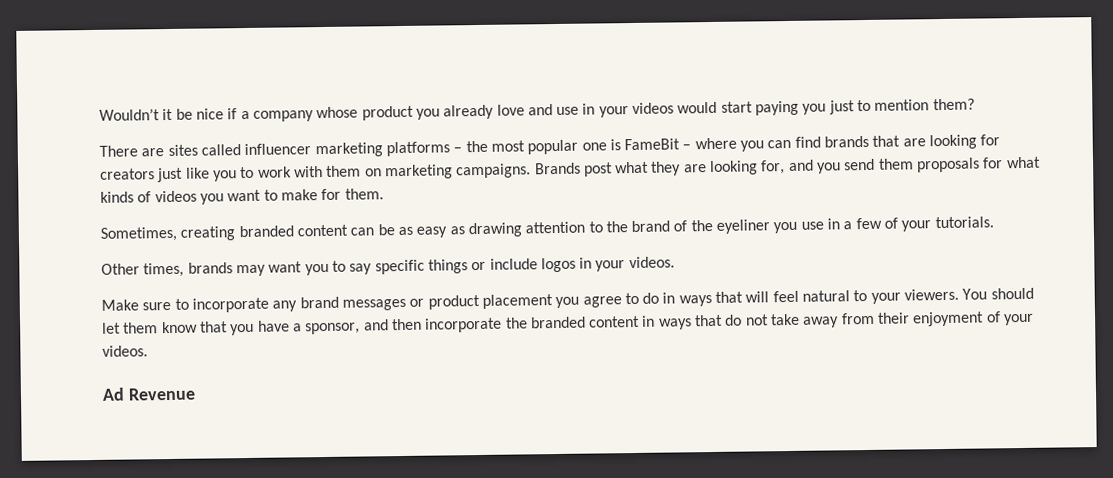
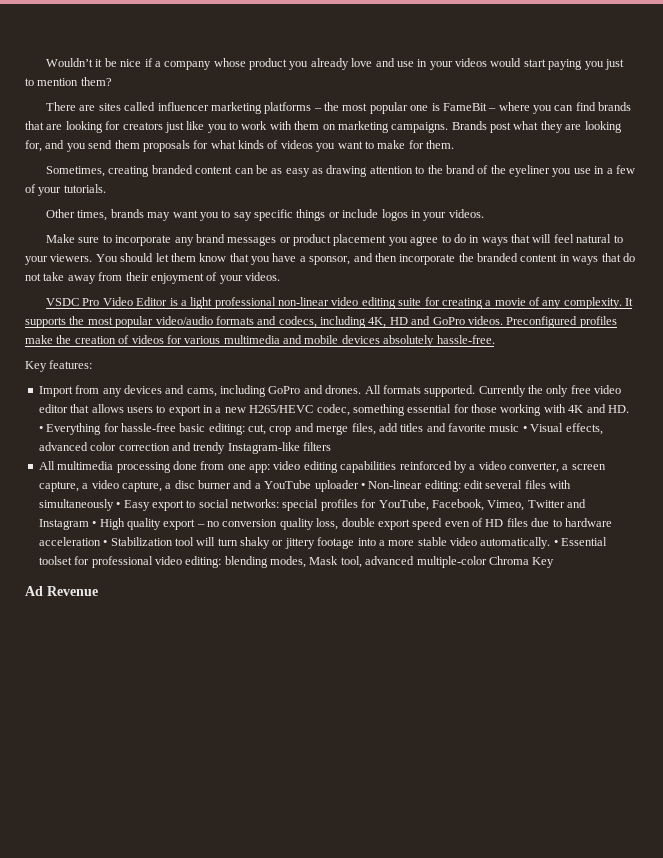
+ VSDC Pro Video Editor is a light professional non-linear video editing suite for creating a movie of any complexity. It supports the most popular video/audio formats and codecs, including 4K, HD and GoPro videos. Preconfigured profiles make the creation of videos for various multimedia and mobile devices absolutely hassle-free.
+ Key features:
+ Import from any devices and cams, including GoPro and drones. All formats supported. Сurrently the only free video editor that allows users to export in a new H265/HEVC codec, something essential for those working with 4K and HD. • Everything for hassle-free basic editing: cut, crop and merge files, add titles and favorite music • Visual effects, advanced color correction and trendy Instagram-like filters
+ All multimedia processing done from one app: video editing capabilities reinforced by a video converter, a screen capture, a video capture, a disc burner and a YouTube uploader • Non-linear editing: edit several files with simultaneously • Easy export to social networks: special profiles for YouTube, Facebook, Vimeo, Twitter and Instagram • High quality export – no conversion quality loss, double export speed even of HD files due to hardware acceleration • Stabilization tool will turn shaky or jittery footage into a more stable video automatically. • Essential toolset for professional video editing: blending modes, Mask tool, advanced multiple-color Chroma Key

